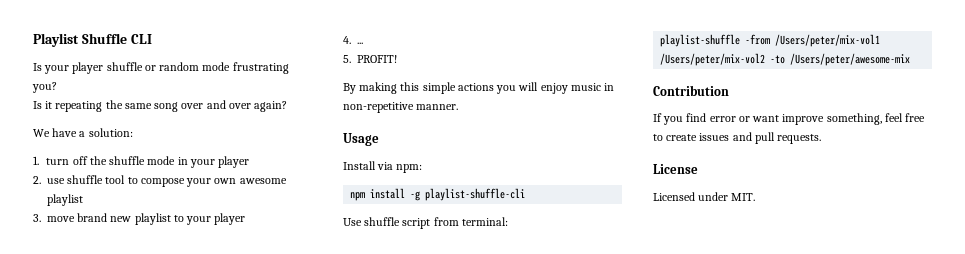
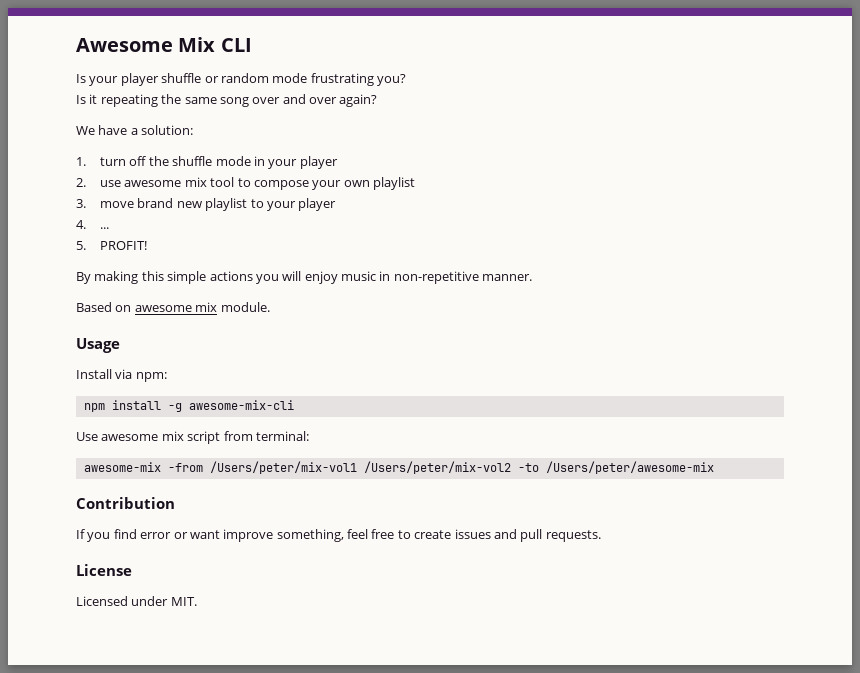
- Playlist Shuffle CLI
+ Awesome Mix CLI
- 2. use shuffle tool to compose your own awesome playlist
+ 2. use awesome mix tool to compose your own playlist
+ Based on awesome mix module.
- npm install -g playlist-shuffle-cli
+ npm install -g awesome-mix-cli
- Use shuffle script from terminal:
+ Use awesome mix script from terminal:
- playlist-shuffle -from /Users/peter/mix-vol1 /Users/peter/mix-vol2 -to /Users/peter/awesome-mix
+ awesome-mix -from /Users/peter/mix-vol1 /Users/peter/mix-vol2 -to /Users/peter/awesome-mix

